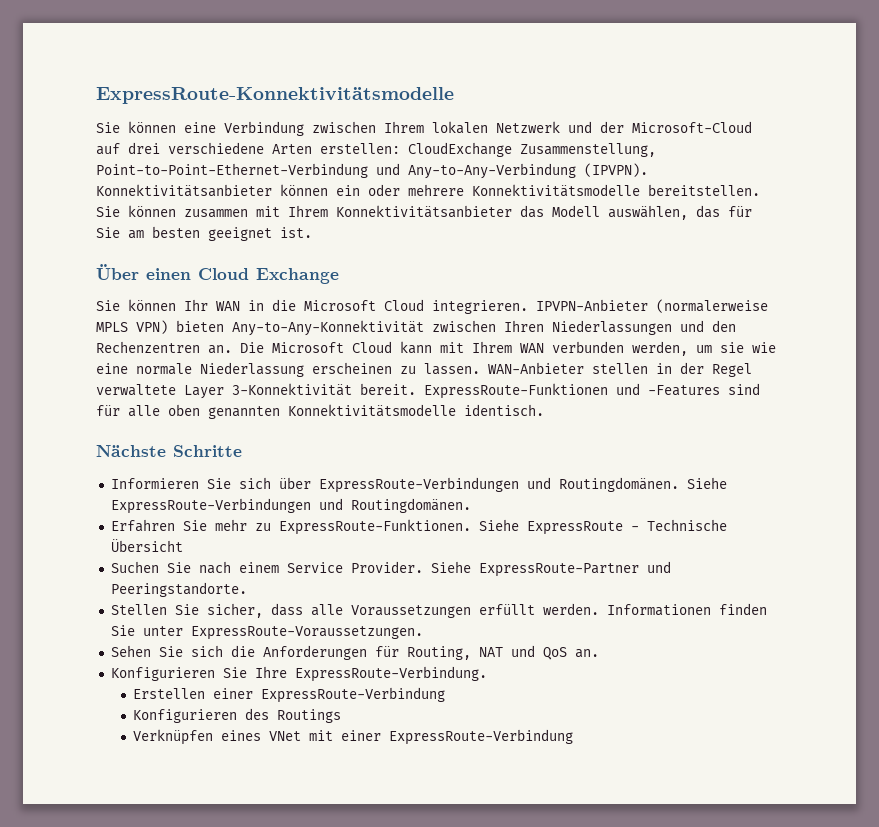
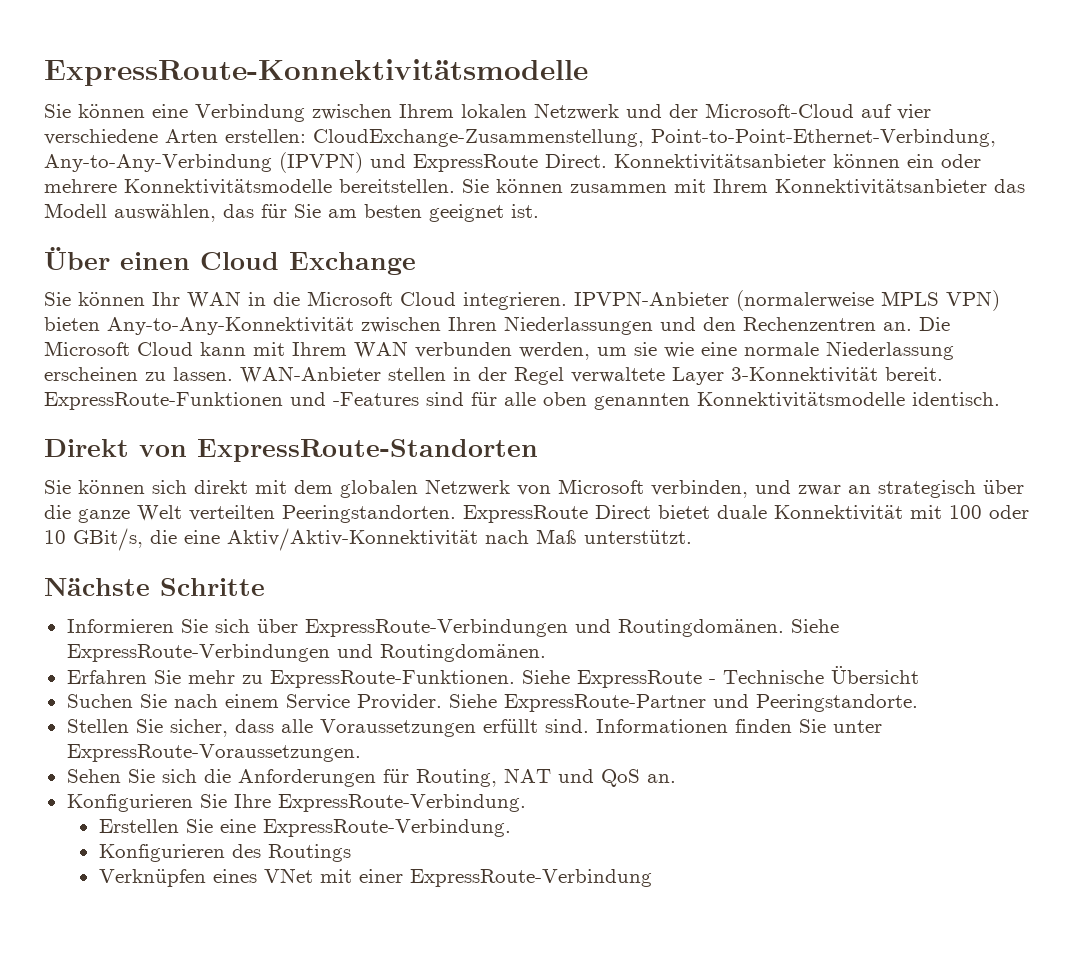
- Sie können eine Verbindung zwischen Ihrem lokalen Netzwerk und der Microsoft-Cloud auf drei verschiedene Arten erstellen: CloudExchange Zusammenstellung, Point-to-Point-Ethernet-Verbindung und Any-to-Any-Verbindung (IPVPN).
+ Sie können eine Verbindung zwischen Ihrem lokalen Netzwerk und der Microsoft-Cloud auf vier verschiedene Arten erstellen: CloudExchange-Zusammenstellung, Point-to-Point-Ethernet-Verbindung, Any-to-Any-Verbindung (IPVPN) und ExpressRoute Direct.
+ Direkt von ExpressRoute-Standorten
+ Sie können sich direkt mit dem globalen Netzwerk von Microsoft verbinden, und zwar an strategisch über die ganze Welt verteilten Peeringstandorten. ExpressRoute Direct bietet duale Konnektivität mit 100 oder 10 GBit/s, die eine Aktiv/Aktiv-Konnektivität nach Maß unterstützt.
- Stellen Sie sicher, dass alle Voraussetzungen erfüllt werden.
+ Stellen Sie sicher, dass alle Voraussetzungen erfüllt sind.
- Erstellen einer ExpressRoute-Verbindung
+ Erstellen Sie eine ExpressRoute-Verbindung.

